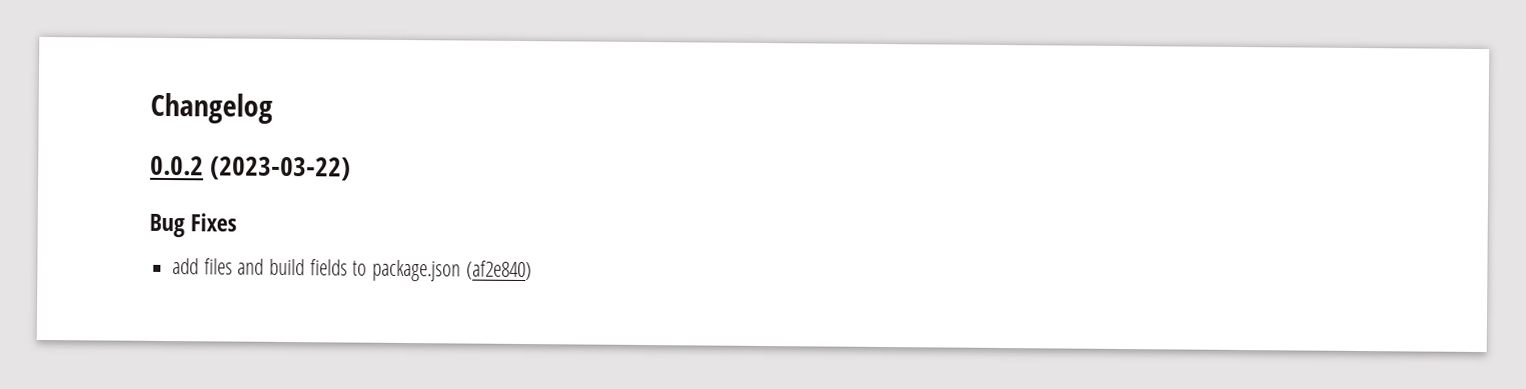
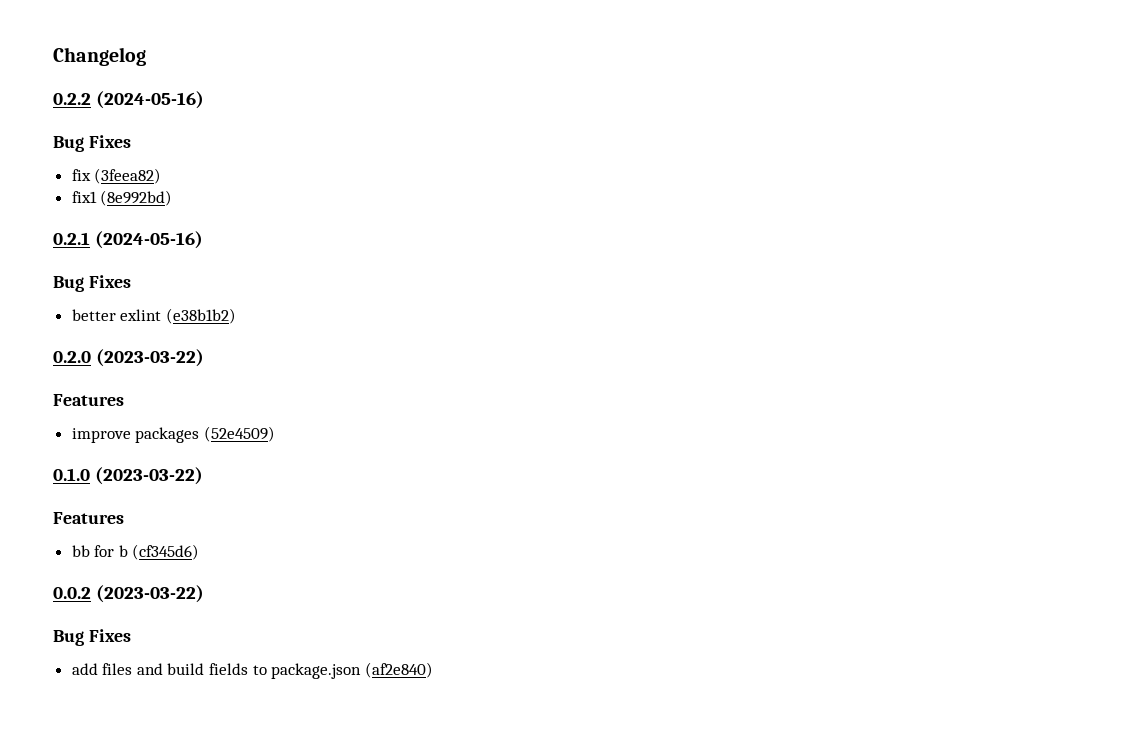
+ 0.2.2 (2024-05-16)
+ Bug Fixes
+ fix (3feea82)
+ fix1 (8e992bd)
+ 0.2.1 (2024-05-16)
+ Bug Fixes
+ better exlint (e38b1b2)
+ 0.2.0 (2023-03-22)
+ Features
+ improve packages (52e4509)
+ 0.1.0 (2023-03-22)
+ Features
+ bb for b (cf345d6)

